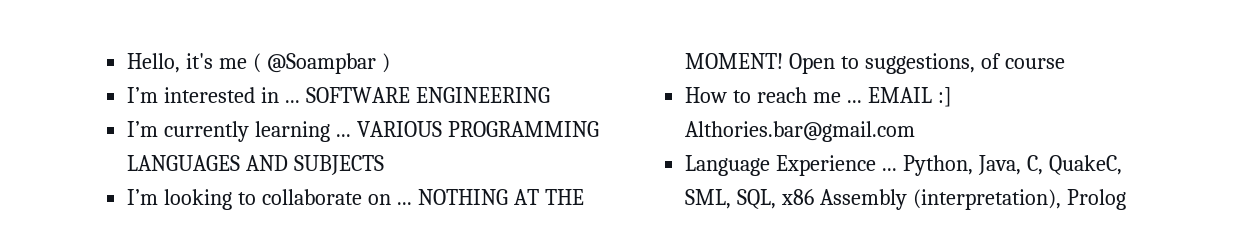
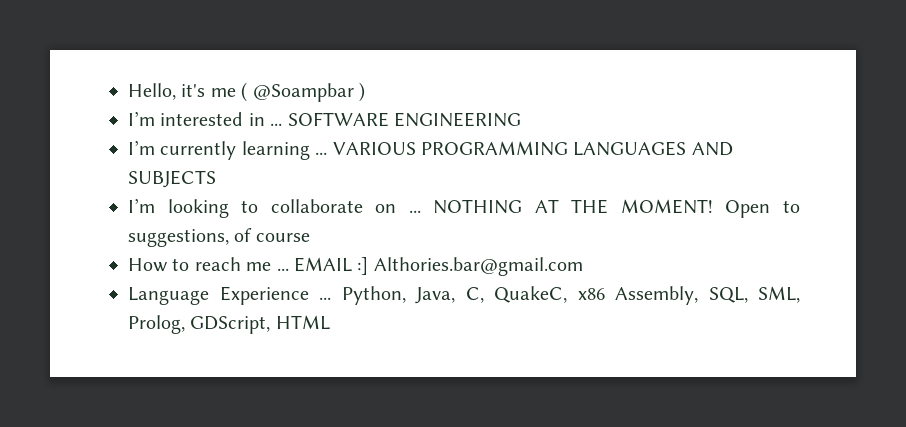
- Python, Java, C, QuakeC, SML, SQL, x86 Assembly (interpretation), Prolog
+ Python, Java, C, QuakeC, x86 Assembly, SQL, SML, Prolog, GDScript, HTML

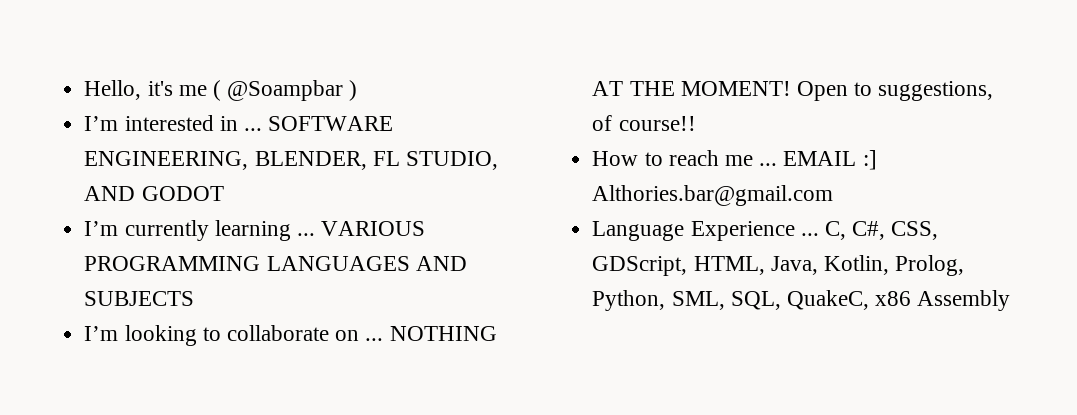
- SOFTWARE ENGINEERING
+ SOFTWARE ENGINEERING, BLENDER, FL STUDIO, AND GODOT
- Open to suggestions, of course
+ Open to suggestions, of course!!
- Python, Java, C, QuakeC, x86 Assembly, SQL, SML, Prolog, GDScript, HTML
+ C, C#, CSS, GDScript, HTML, Java, Kotlin, Prolog, Python, SML, SQL, QuakeC, x86 Assembly

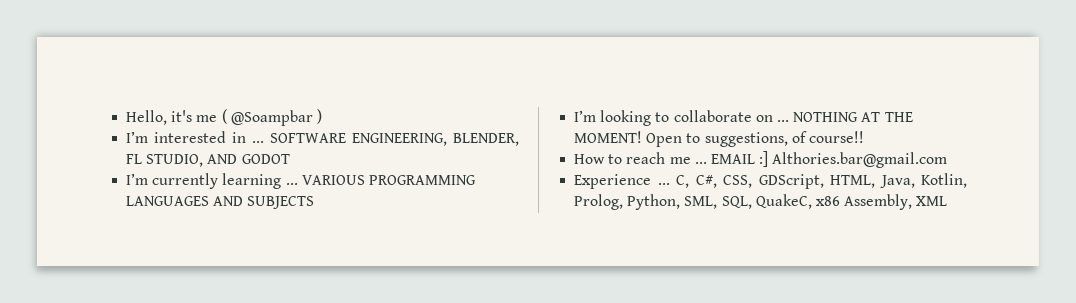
- Language Experience ...
+ Experience ...
- C, C#, CSS, GDScript, HTML, Java, Kotlin, Prolog, Python, SML, SQL, QuakeC, x86 Assembly
+ C, C#, CSS, GDScript, HTML, Java, Kotlin, Prolog, Python, SML, SQL, QuakeC, x86 Assembly, XML

